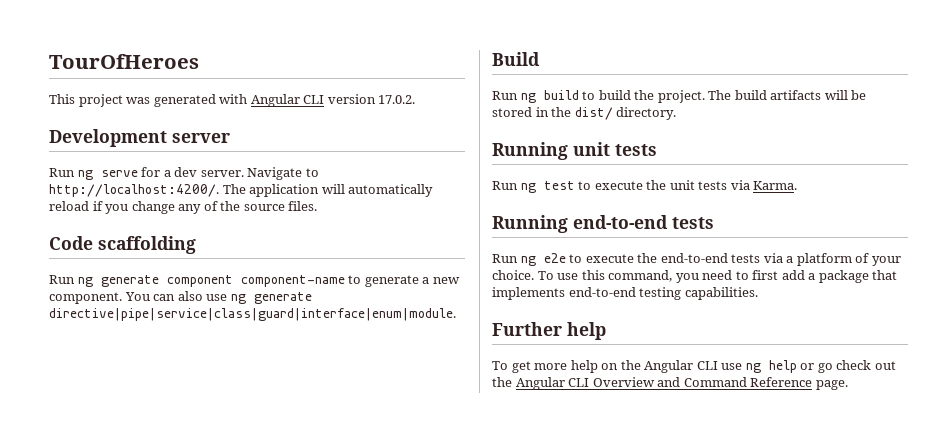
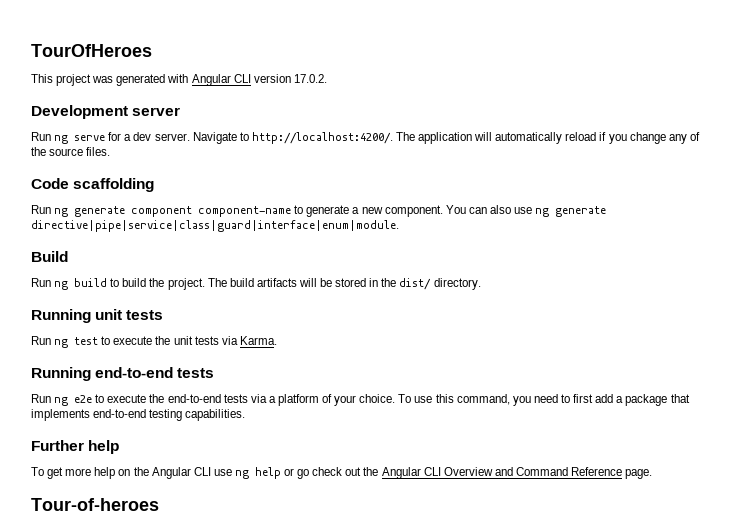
+ Tour-of-heroes

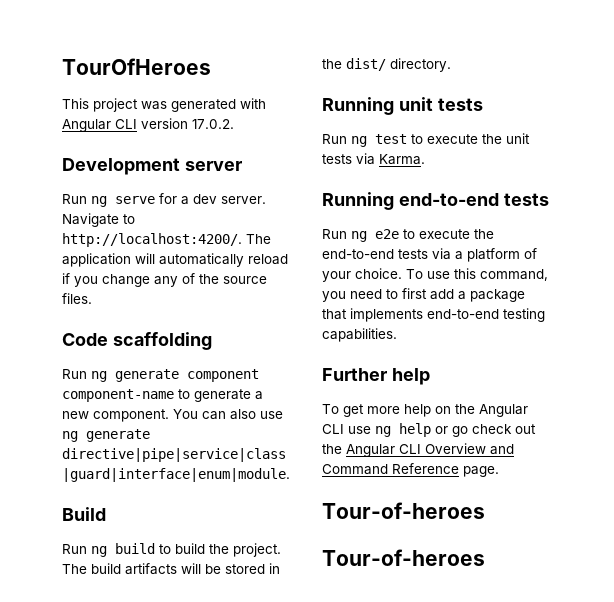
  To get more help on the Angular CLI use ng help or go check out the Angular CLI Overview and Command Reference page.
+ Tour-of-heroes

